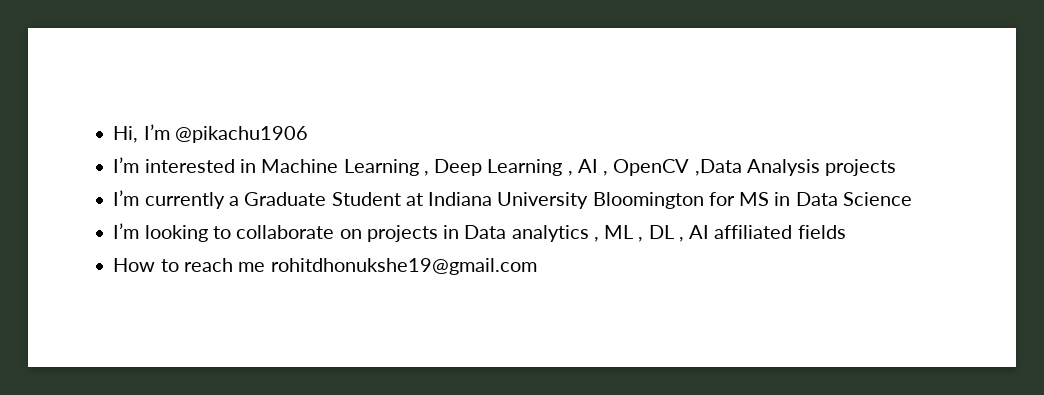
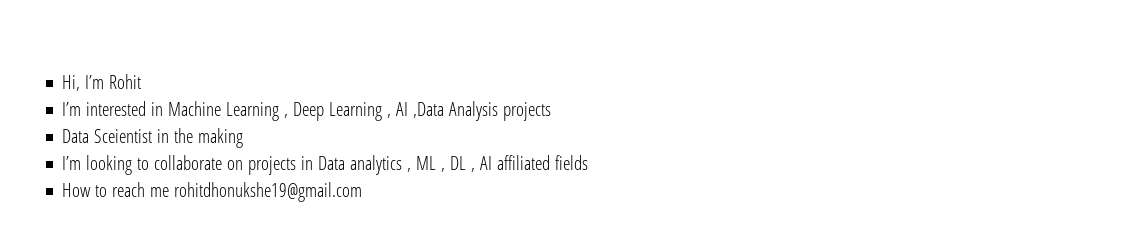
- Hi, I’m @pikachu1906
+ Hi, I’m Rohit
- I’m interested in Machine Learning , Deep Learning , AI , OpenCV ,Data Analysis projects
+ I’m interested in Machine Learning , Deep Learning , AI ,Data Analysis projects
- I’m currently a Graduate Student at Indiana University Bloomington for MS in Data Science
+ Data Sceientist in the making

